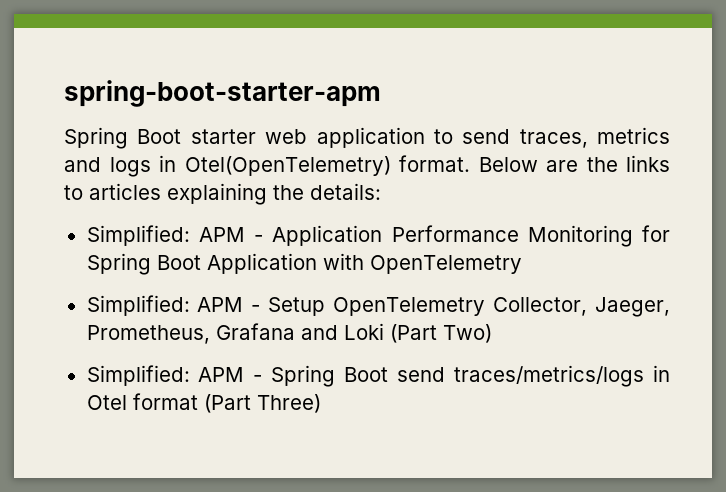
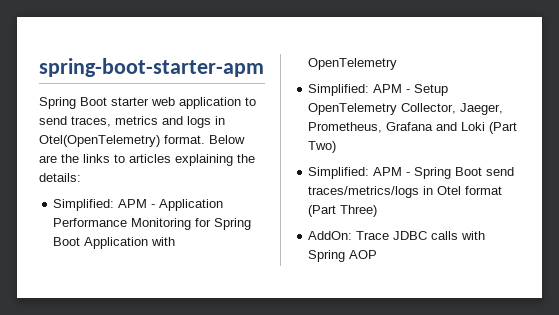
+ AddOn: Trace JDBC calls with Spring AOP

